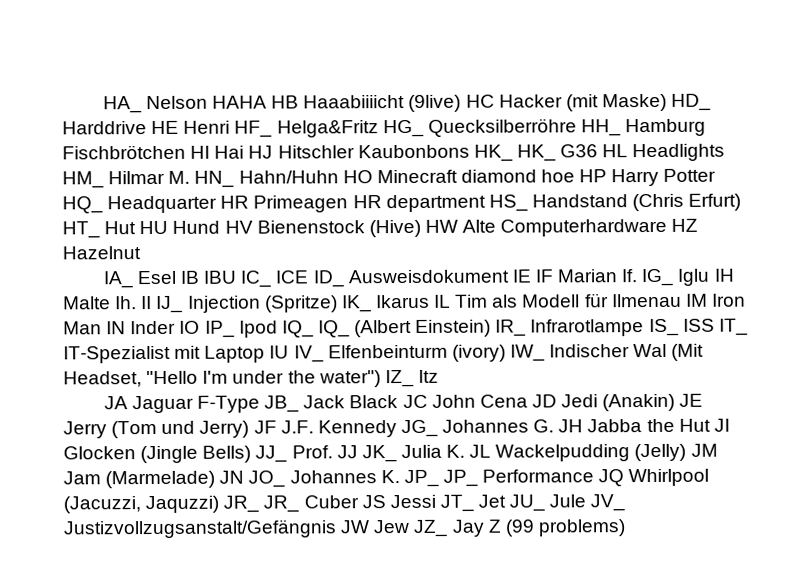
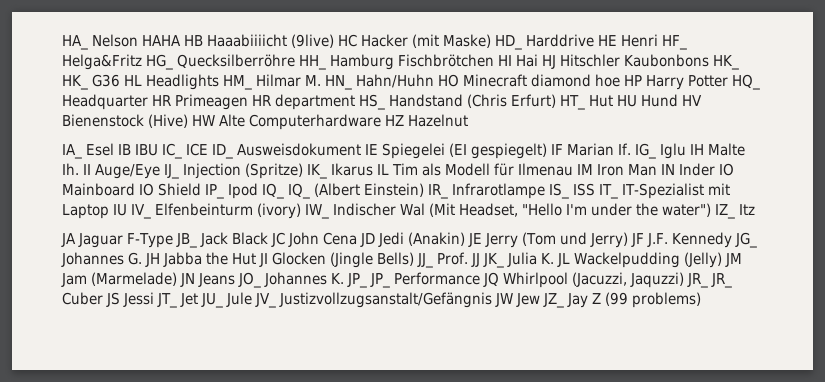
- IA_ Esel IB IBU IC_ ICE ID_ Ausweisdokument IE IF Marian If. IG_ Iglu IH Malte Ih. II IJ_ Injection (Spritze) IK_ Ikarus IL Tim als Modell für Ilmenau IM Iron Man IN Inder IO IP_ Ipod IQ_ IQ_ (Albert Einstein) IR_ Infrarotlampe IS_ ISS IT_ IT-Spezialist mit Laptop IU IV_ Elfenbeinturm (ivory) IW_ Indischer Wal (Mit Headset, "Hello I'm under the water") IZ_ Itz
+ IA_ Esel IB IBU IC_ ICE ID_ Ausweisdokument IE Spiegelei (EI gespiegelt) IF Marian If. IG_ Iglu IH Malte Ih. II Auge/Eye IJ_ Injection (Spritze) IK_ Ikarus IL Tim als Modell für Ilmenau IM Iron Man IN Inder IO Mainboard IO Shield IP_ Ipod IQ_ IQ_ (Albert Einstein) IR_ Infrarotlampe IS_ ISS IT_ IT-Spezialist mit Laptop IU IV_ Elfenbeinturm (ivory) IW_ Indischer Wal (Mit Headset, "Hello I'm under the water") IZ_ Itz
- JA Jaguar F-Type JB_ Jack Black JC John Cena JD Jedi (Anakin) JE Jerry (Tom und Jerry) JF J.F. Kennedy JG_ Johannes G. JH Jabba the Hut JI Glocken (Jingle Bells) JJ_ Prof. JJ JK_ Julia K. JL Wackelpudding (Jelly) JM Jam (Marmelade) JN JO_ Johannes K. JP_ JP_ Performance JQ Whirlpool (Jacuzzi, Jaquzzi) JR_ JR_ Cuber JS Jessi JT_ Jet JU_ Jule JV_ Justizvollzugsanstalt/Gefängnis JW Jew JZ_ Jay Z (99 problems)
+ JA Jaguar F-Type JB_ Jack Black JC John Cena JD Jedi (Anakin) JE Jerry (Tom und Jerry) JF J.F. Kennedy JG_ Johannes G. JH Jabba the Hut JI Glocken (Jingle Bells) JJ_ Prof. JJ JK_ Julia K. JL Wackelpudding (Jelly) JM Jam (Marmelade) JN Jeans JO_ Johannes K. JP_ JP_ Performance JQ Whirlpool (Jacuzzi, Jaquzzi) JR_ JR_ Cuber JS Jessi JT_ Jet JU_ Jule JV_ Justizvollzugsanstalt/Gefängnis JW Jew JZ_ Jay Z (99 problems)

